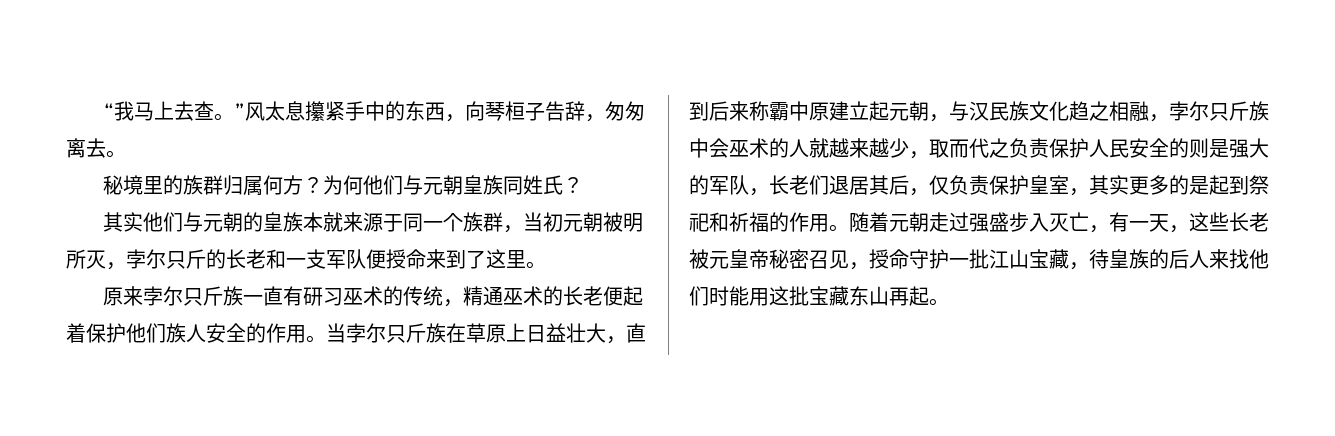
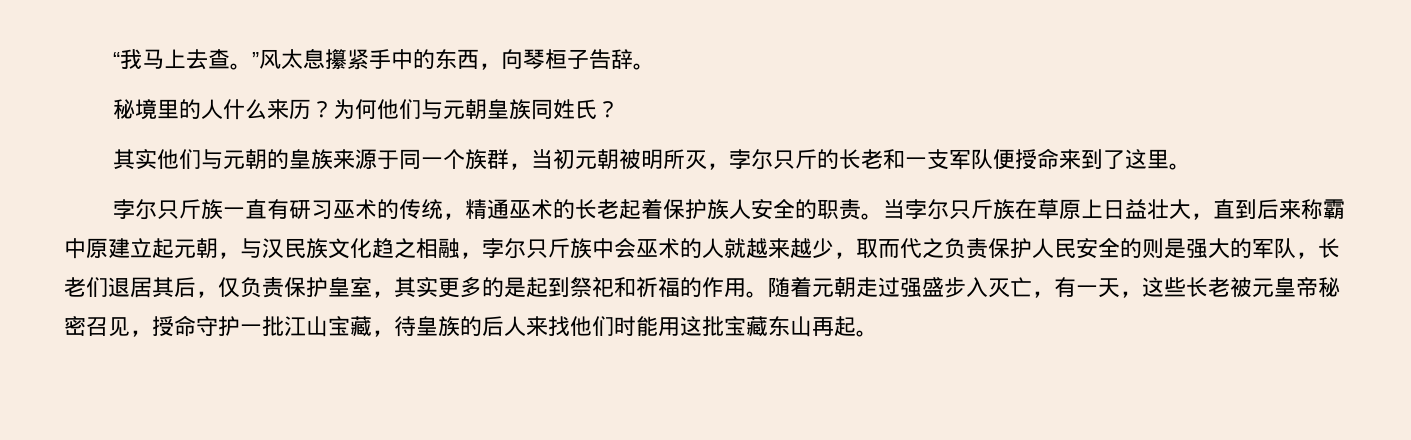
- “我马上去查。”风太息攥紧手中的东西，向琴桓子告辞，匆匆离去。
+ “我马上去查。”风太息攥紧手中的东西，向琴桓子告辞。
- 秘境里的族群归属何方？
+ 秘境里的人什么来历？
- 其实他们与元朝的皇族本就来源于同一个族群，当初元朝被明所灭，孛尔只斤的长老和一支军队便授命来到了这里。
+ 其实他们与元朝的皇族来源于同一个族群，当初元朝被明所灭，孛尔只斤的长老和一支军队便授命来到了这里。
- 原来孛尔只斤族一直有研习巫术的传统，精通巫术的长老便起着保护他们族人安全的作用。
+ 孛尔只斤族一直有研习巫术的传统，精通巫术的长老起着保护族人安全的职责。

